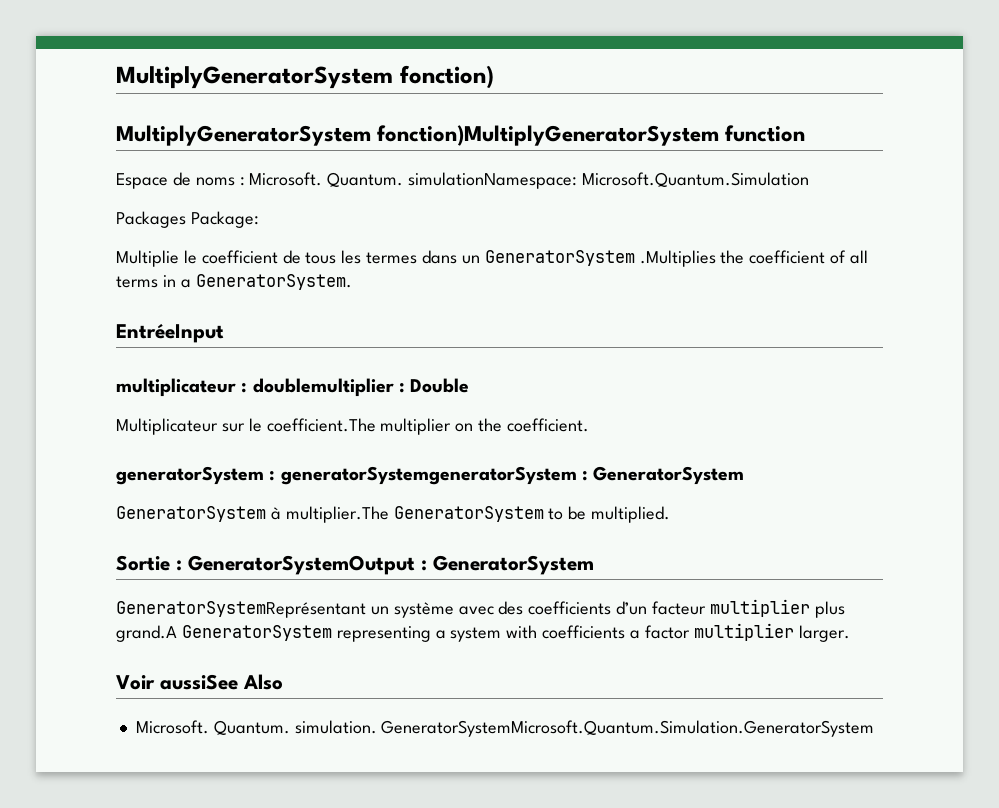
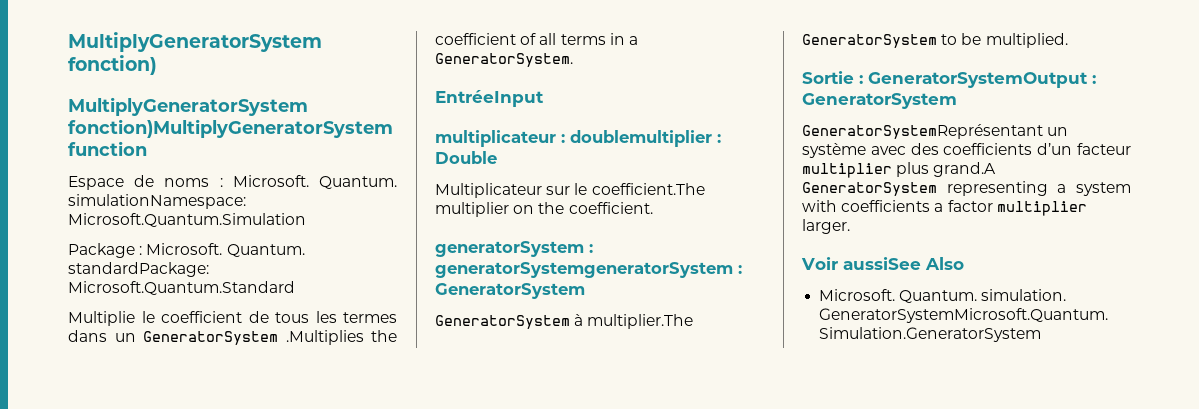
- Packages Package:
+ Package : Microsoft. Quantum. standardPackage: Microsoft.Quantum.Standard

